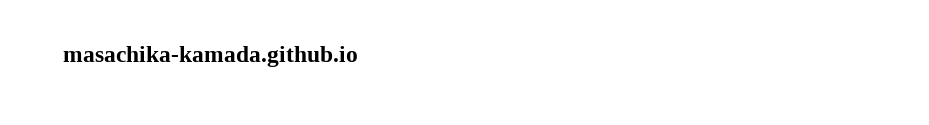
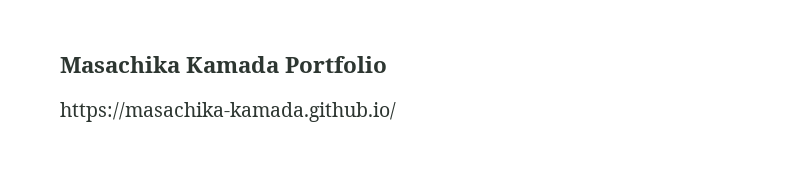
- masachika-kamada.github.io
+ Masachika Kamada Portfolio
+ https://masachika-kamada.github.io/

